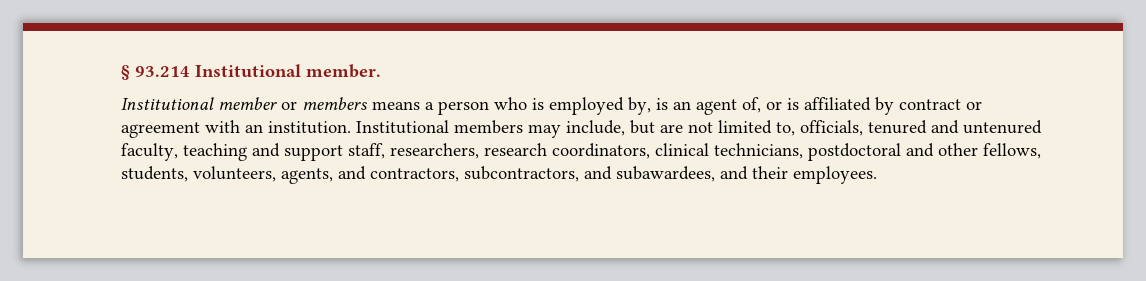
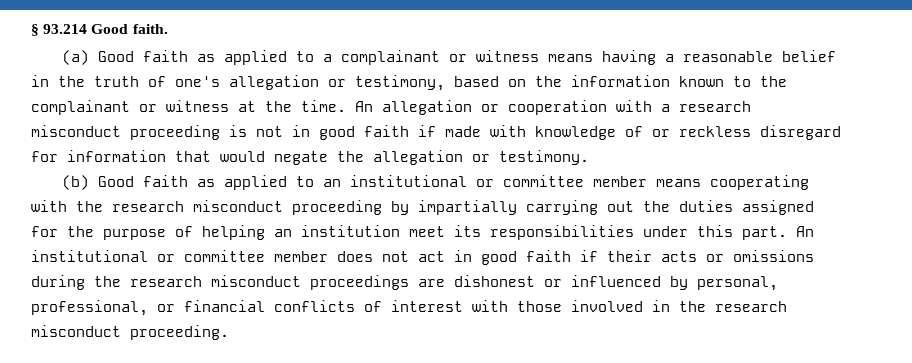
- § 93.214 Institutional member.
- Institutional member or members means a person who is employed by, is an agent of, or is affiliated by contract or agreement with an institution. Institutional members may include, but are not limited to, officials, tenured and untenured faculty, teaching and support staff, researchers, research coordinators, clinical technicians, postdoctoral and other fellows, students, volunteers, agents, and contractors, subcontractors, and subawardees, and their employees.
+ § 93.214 Good faith.
+ (a) Good faith as applied to a complainant or witness means having a reasonable belief in the truth of one's allegation or testimony, based on the information known to the complainant or witness at the time. An allegation or cooperation with a research misconduct proceeding is not in good faith if made with knowledge of or reckless disregard for information that would negate the allegation or testimony.
+ (b) Good faith as applied to an institutional or committee member means cooperating with the research misconduct proceeding by impartially carrying out the duties assigned for the purpose of helping an institution meet its responsibilities under this part. An institutional or committee member does not act in good faith if their acts or omissions during the research misconduct proceedings are dishonest or influenced by personal, professional, or financial conflicts of interest with those involved in the research misconduct proceeding.

